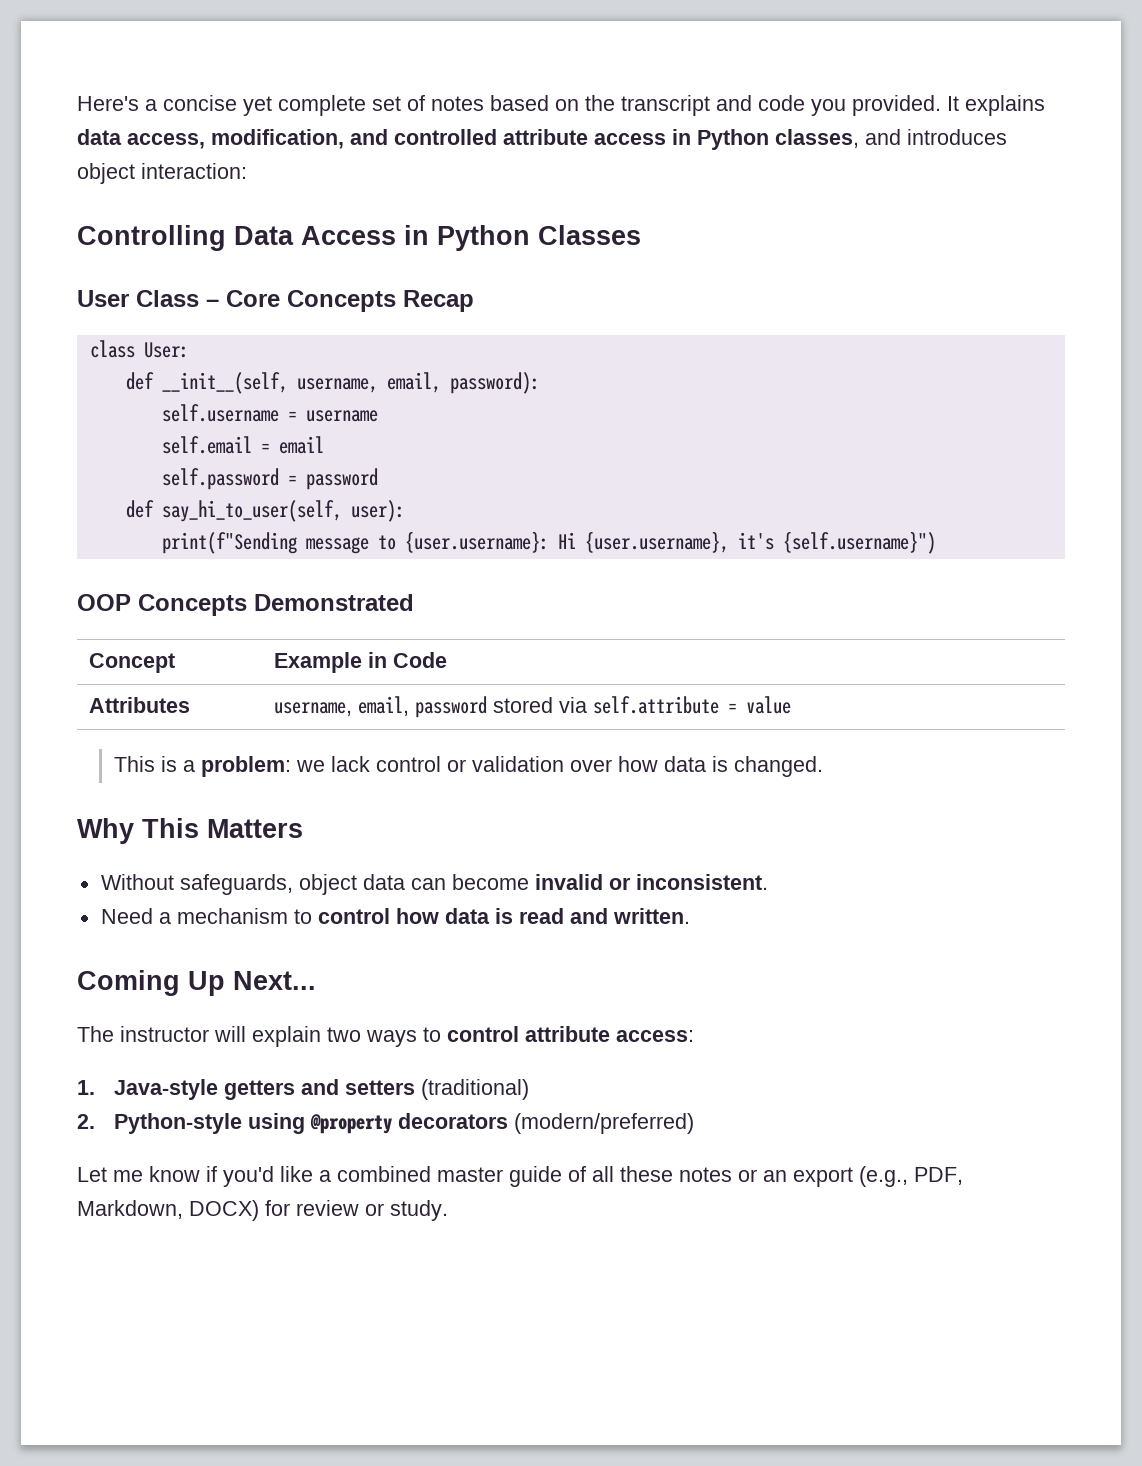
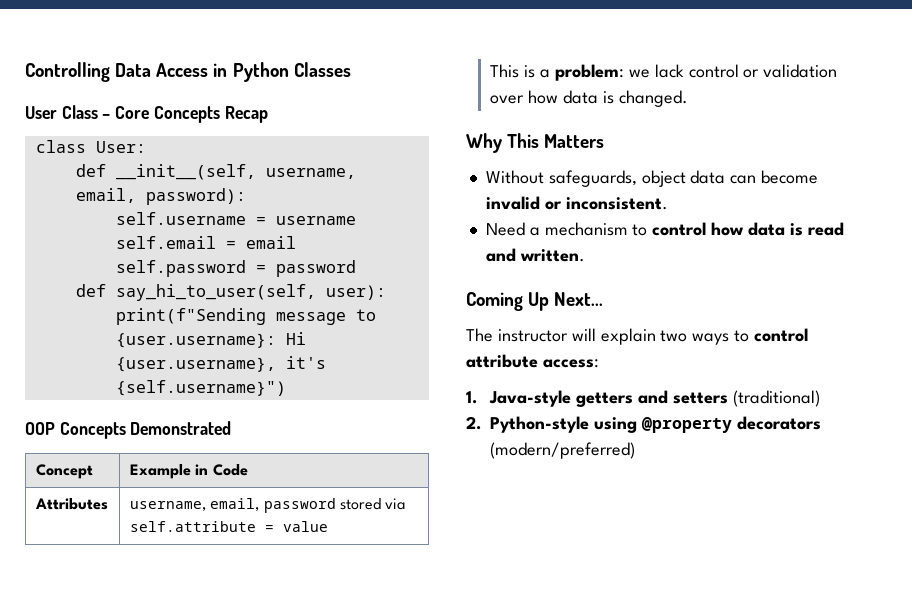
- Here's a concise yet complete set of notes based on the transcript and code you provided. It explains data access, modification, and controlled attribute access in Python classes, and introduces object interaction:
- Let me know if you'd like a combined master guide of all these notes or an export (e.g., PDF, Markdown, DOCX) for review or study.

